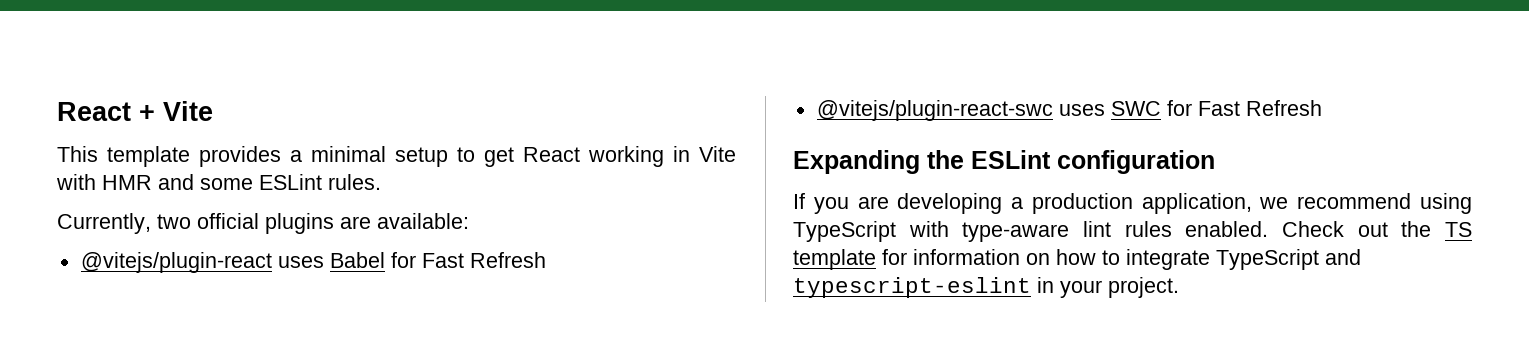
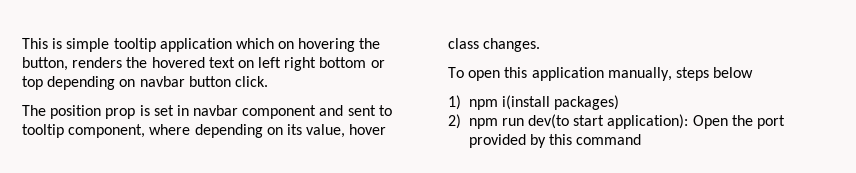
- React + Vite
- This template provides a minimal setup to get React working in Vite with HMR and some ESLint rules.
- Currently, two official plugins are available:
- @vitejs/plugin-react uses Babel for Fast Refresh
- @vitejs/plugin-react-swc uses SWC for Fast Refresh
- Expanding the ESLint configuration
- If you are developing a production application, we recommend using TypeScript with type-aware lint rules enabled. Check out the TS template for information on how to integrate TypeScript and typescript-eslint in your project.
+ This is simple tooltip application which on hovering the button, renders the hovered text on left right bottom or top depending on navbar button click.
+ The position prop is set in navbar component and sent to tooltip component, where depending on its value, hover class changes.
+ To open this application manually, steps below
+ 1) npm i(install packages)
+ 2) npm run dev(to start application): Open the port provided by this command

